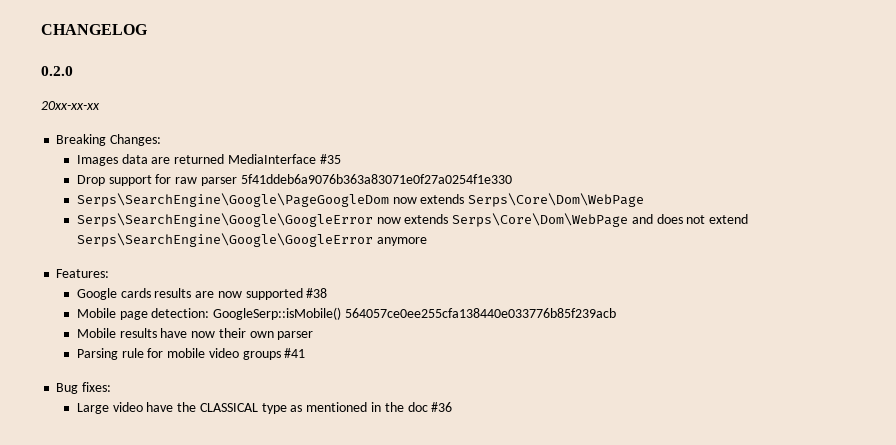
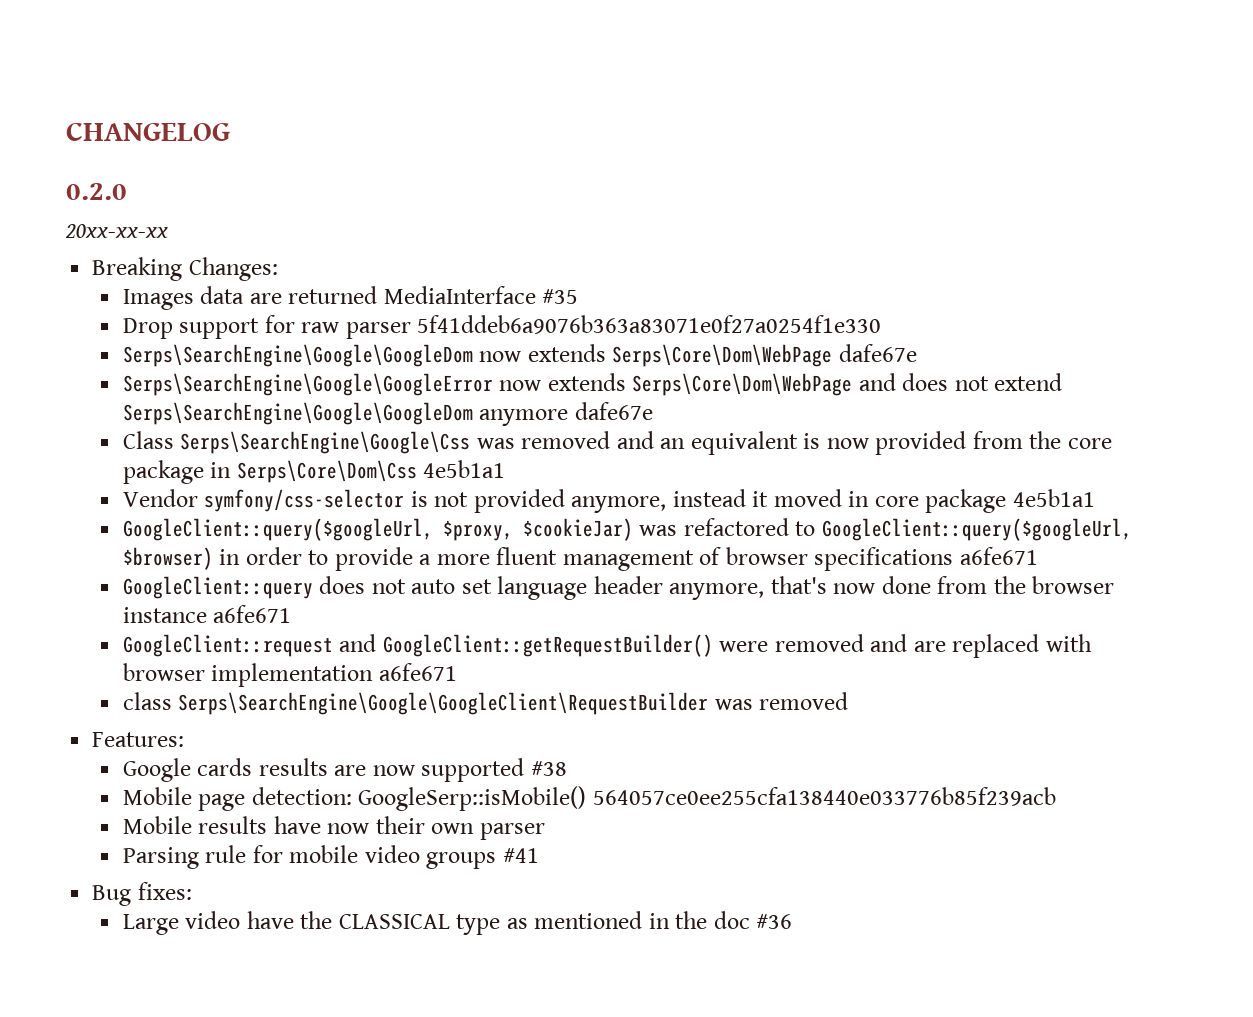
- Serps\SearchEngine\Google\PageGoogleDom now extends Serps\Core\Dom\WebPage
+ Serps\SearchEngine\Google\GoogleDom now extends Serps\Core\Dom\WebPage dafe67e
- Serps\SearchEngine\Google\GoogleError now extends Serps\Core\Dom\WebPage and does not extend Serps\SearchEngine\Google\GoogleError anymore
+ Serps\SearchEngine\Google\GoogleError now extends Serps\Core\Dom\WebPage and does not extend Serps\SearchEngine\Google\GoogleDom anymore dafe67e
+ Class Serps\SearchEngine\Google\Css was removed and an equivalent is now provided from the core package in Serps\Core\Dom\Css 4e5b1a1
+ Vendor symfony/css-selector is not provided anymore, instead it moved in core package 4e5b1a1
+ GoogleClient::query($googleUrl, $proxy, $cookieJar) was refactored to GoogleClient::query($googleUrl, $browser) in order to provide a more fluent management of browser specifications a6fe671
+ GoogleClient::query does not auto set language header anymore, that's now done from the browser instance a6fe671
+ GoogleClient::request and GoogleClient::getRequestBuilder() were removed and are replaced with browser implementation a6fe671
+ class Serps\SearchEngine\Google\GoogleClient\RequestBuilder was removed

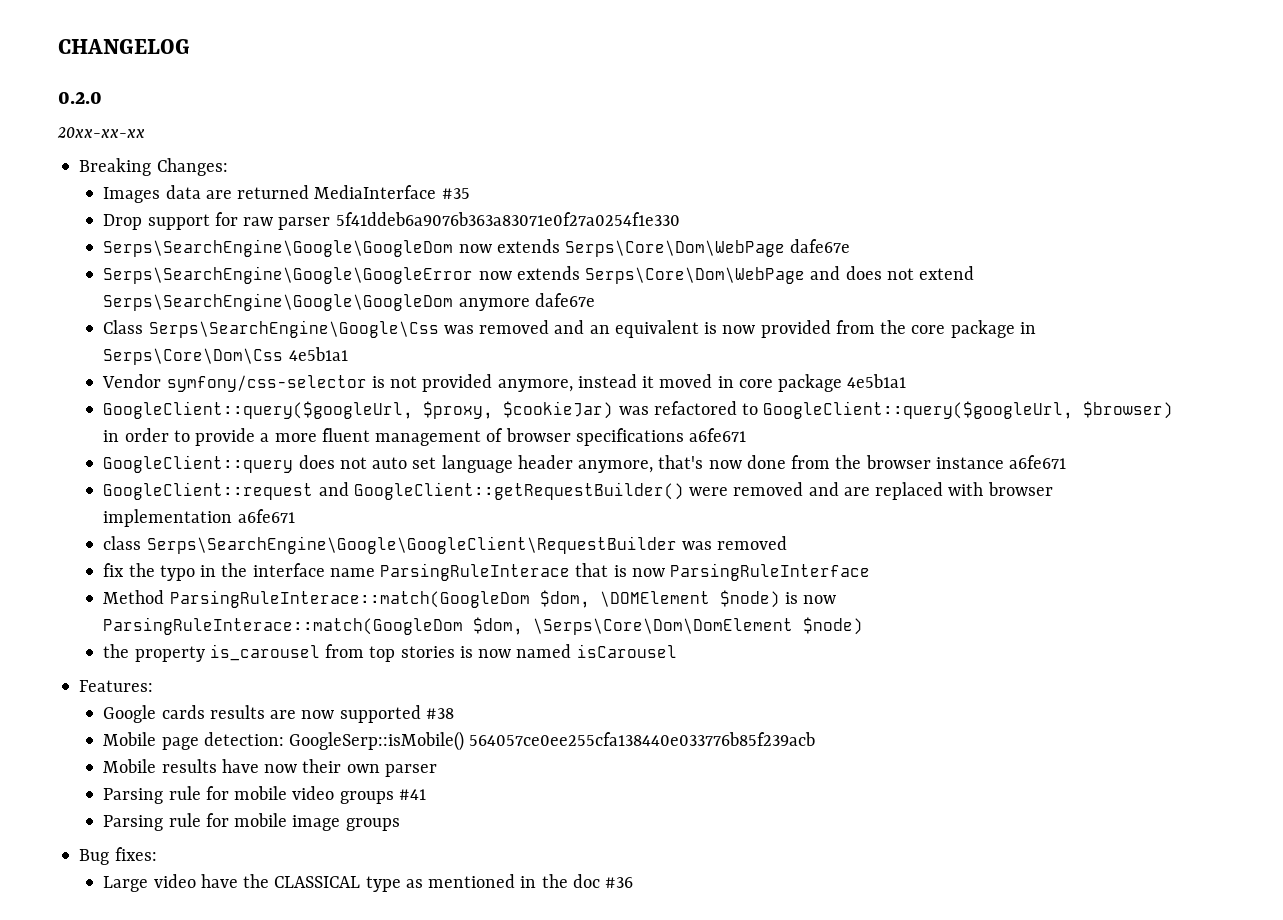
+ fix the typo in the interface name ParsingRuleInterace that is now ParsingRuleInterface
+ Method ParsingRuleInterace::match(GoogleDom $dom, \DOMElement $node) is now ParsingRuleInterace::match(GoogleDom $dom, \Serps\Core\Dom\DomElement $node)
+ the property is_carousel from top stories is now named isCarousel
+ Parsing rule for mobile image groups

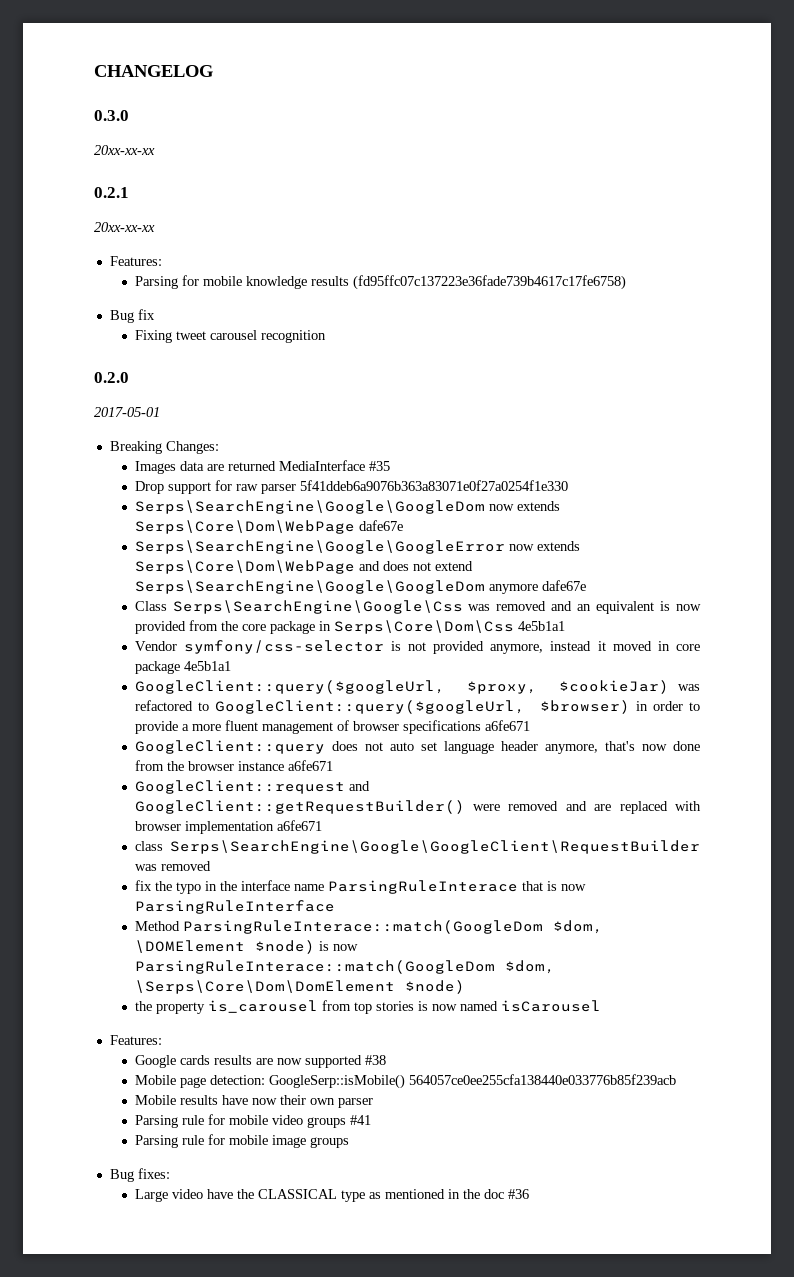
+ 0.3.0
+ 20xx-xx-xx
+ 0.2.1
+ 20xx-xx-xx
+ Features:
+ Parsing for mobile knowledge results (fd95ffc07c137223e36fade739b4617c17fe6758)
+ Bug fix
+ Fixing tweet carousel recognition
- 20xx-xx-xx
+ 2017-05-01

